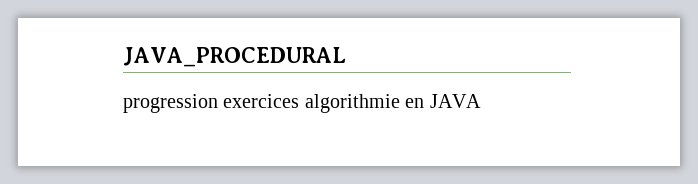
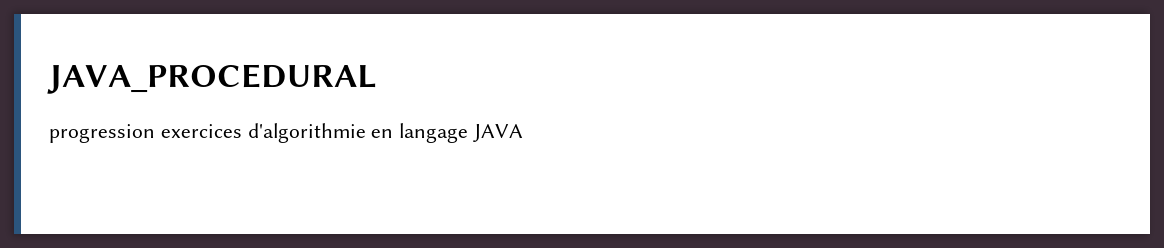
- progression exercices algorithmie en JAVA
+ progression exercices d'algorithmie en langage JAVA

